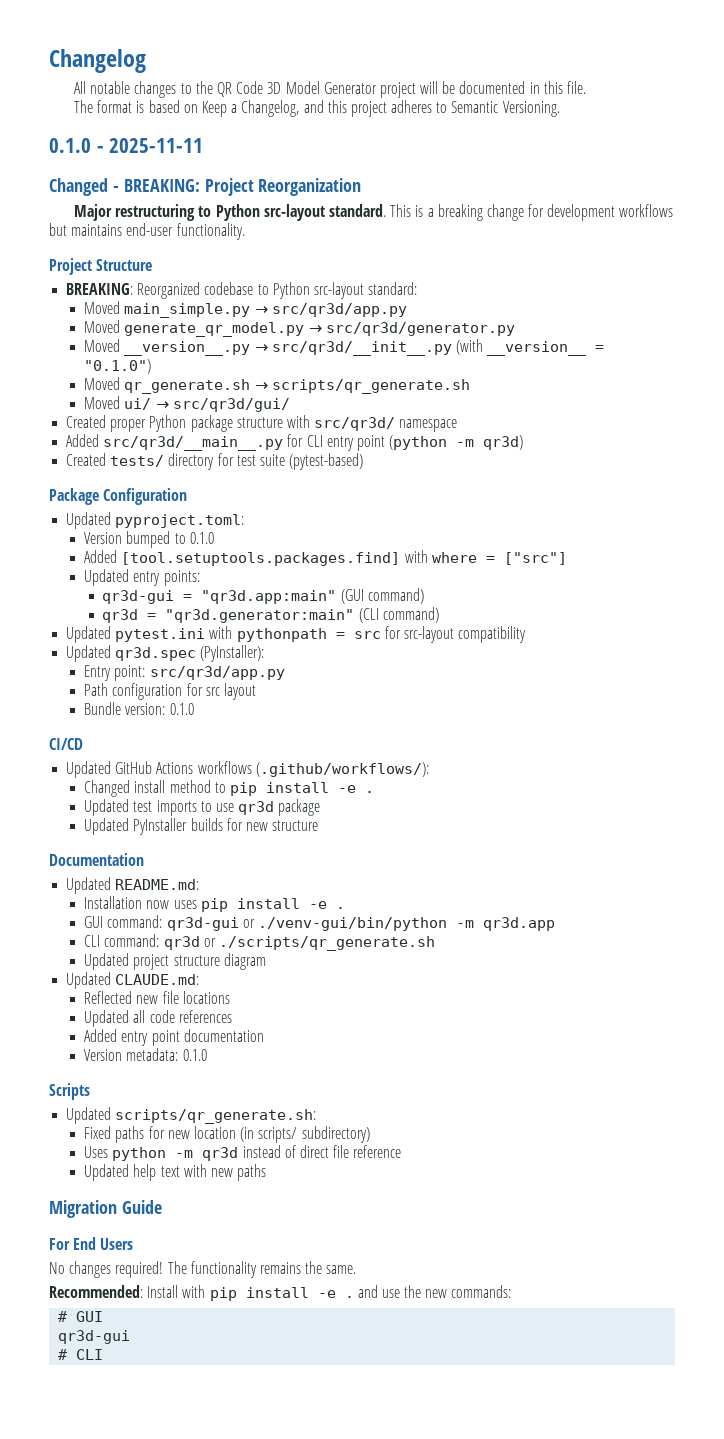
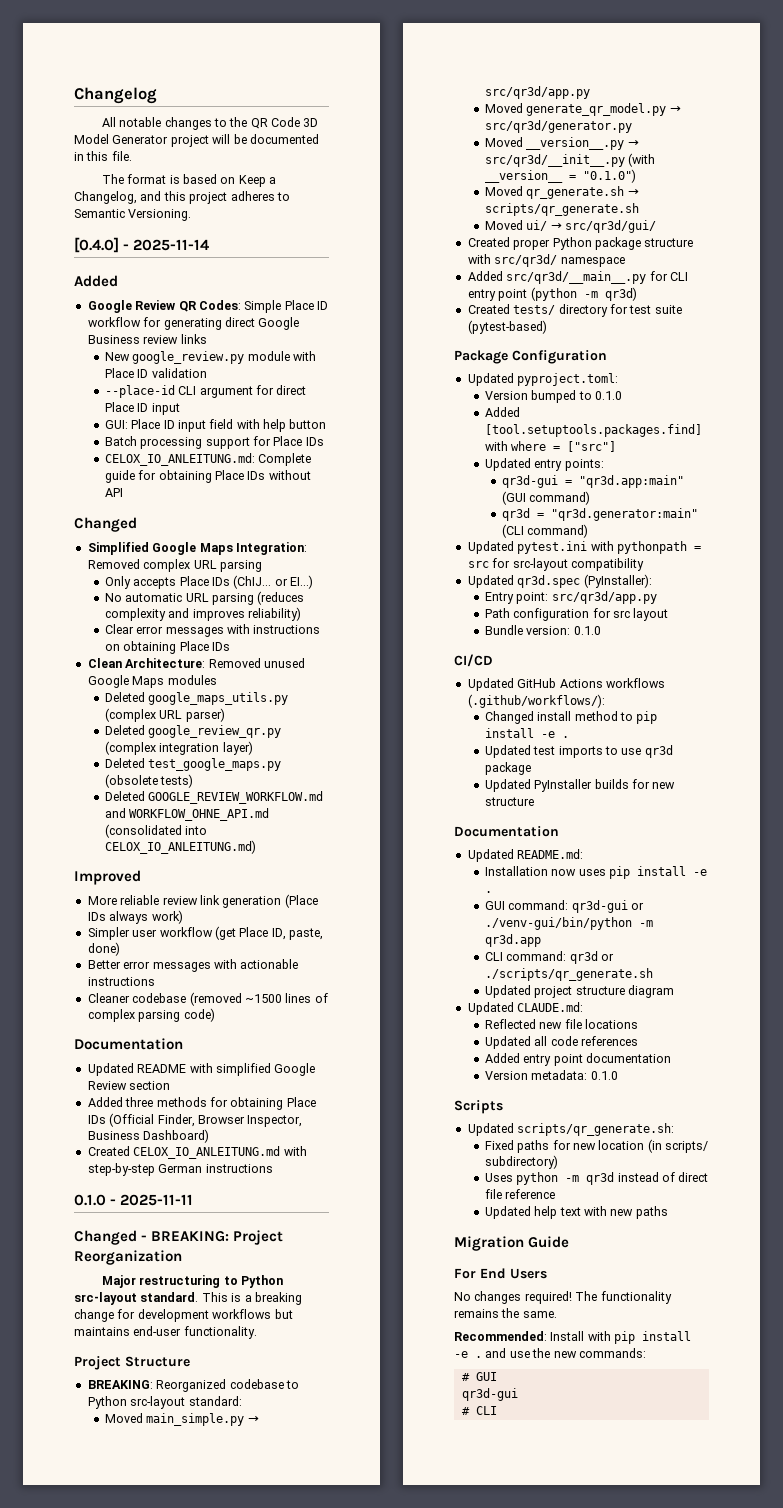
+ [0.4.0] - 2025-11-14
+ Added
+ Google Review QR Codes: Simple Place ID workflow for generating direct Google Business review links
+ New google_review.py module with Place ID validation
+ --place-id CLI argument for direct Place ID input
+ GUI: Place ID input field with help button
+ Batch processing support for Place IDs
+ CELOX_IO_ANLEITUNG.md: Complete guide for obtaining Place IDs without API
+ Changed
+ Simplified Google Maps Integration: Removed complex URL parsing
+ Only accepts Place IDs (ChIJ... or EI...)
+ No automatic URL parsing (reduces complexity and improves reliability)
+ Clear error messages with instructions on obtaining Place IDs
+ Clean Architecture: Removed unused Google Maps modules
+ Deleted google_maps_utils.py (complex URL parser)
+ Deleted google_review_qr.py (complex integration layer)
+ Deleted test_google_maps.py (obsolete tests)
+ Deleted GOOGLE_REVIEW_WORKFLOW.md and WORKFLOW_OHNE_API.md (consolidated into CELOX_IO_ANLEITUNG.md)
+ Improved
+ More reliable review link generation (Place IDs always work)
+ Simpler user workflow (get Place ID, paste, done)
+ Better error messages with actionable instructions
+ Cleaner codebase (removed ~1500 lines of complex parsing code)
+ Documentation
+ Updated README with simplified Google Review section
+ Added three methods for obtaining Place IDs (Official Finder, Browser Inspector, Business Dashboard)
+ Created CELOX_IO_ANLEITUNG.md with step-by-step German instructions

